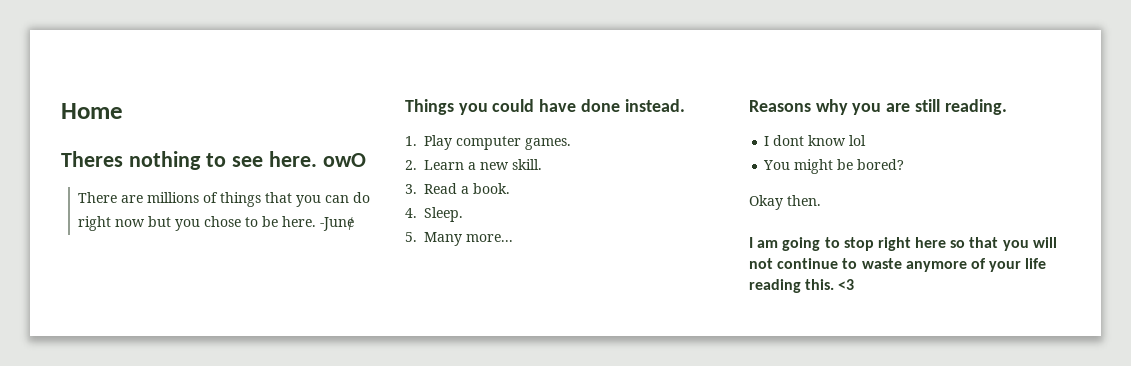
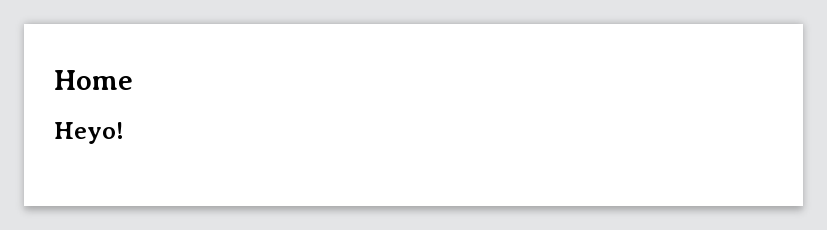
- Theres nothing to see here. owO
- There are millions of things that you can do right now but you chose to be here. -Junɇ
- Things you could have done instead.
- 1. Play computer games.
- 2. Learn a new skill.
- 3. Read a book.
- 4. Sleep.
- 5. Many more...
- Reasons why you are still reading.
- I dont know lol
- You might be bored?
- Okay then.
- I am going to stop right here so that you will not continue to waste anymore of your life reading this. <3
+ Heyo!

